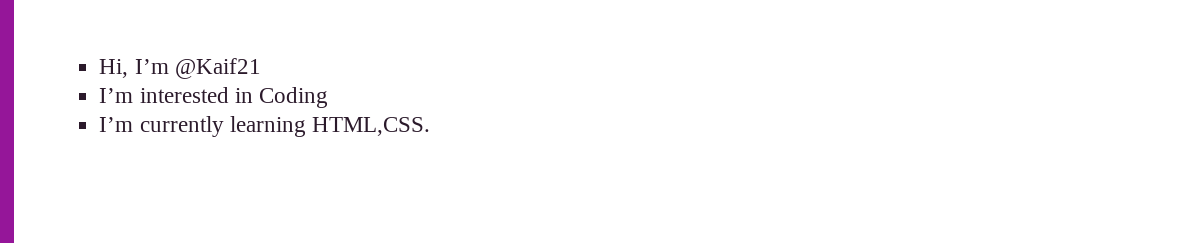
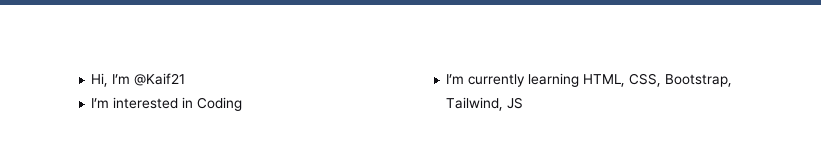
- I’m currently learning HTML,CSS.
+ I’m currently learning HTML, CSS, Bootstrap, Tailwind, JS

